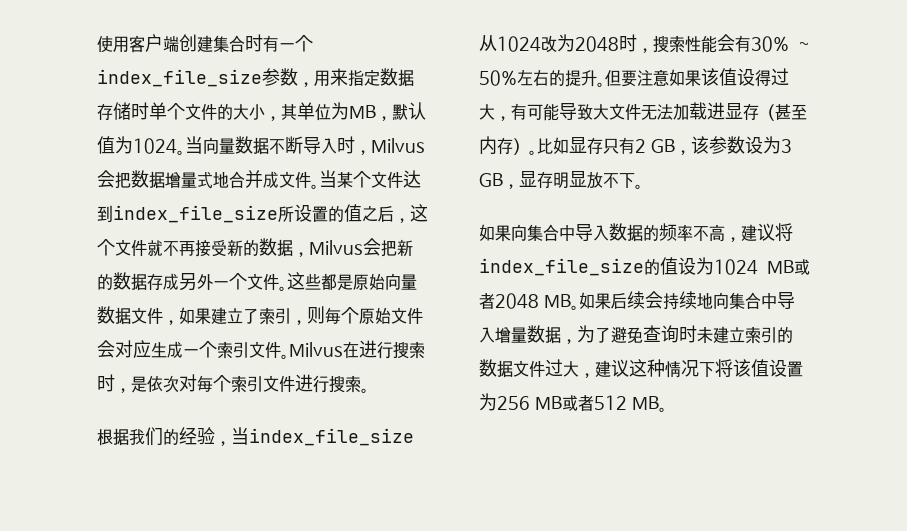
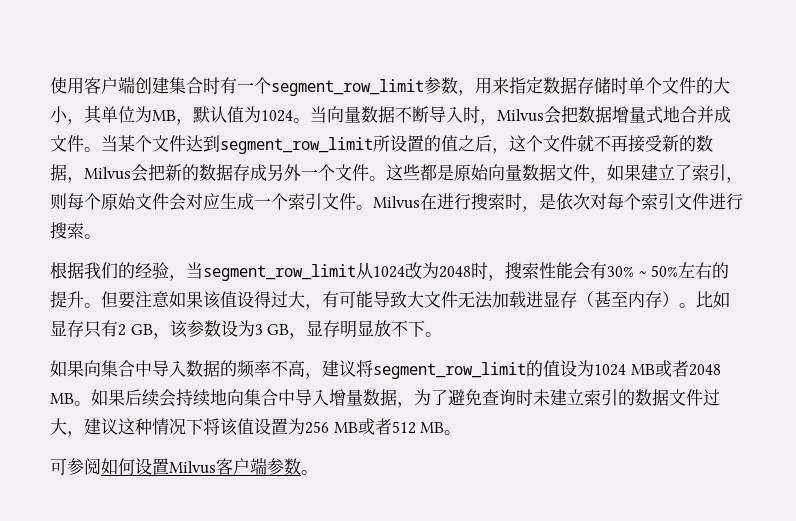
- 使用客户端创建集合时有一个index_file_size参数，用来指定数据存储时单个文件的大小，其单位为MB，默认值为1024。
+ 使用客户端创建集合时有一个segment_row_limit参数，用来指定数据存储时单个文件的大小，其单位为MB，默认值为1024。
- 当某个文件达到index_file_size所设置的值之后，这个文件就不再接受新的数据，Milvus会把新的数据存成另外一个文件。
+ 当某个文件达到segment_row_limit所设置的值之后，这个文件就不再接受新的数据，Milvus会把新的数据存成另外一个文件。
- 根据我们的经验，当index_file_size从1024改为2048时，搜索性能会有30% ~ 50%左右的提升。
+ 根据我们的经验，当segment_row_limit从1024改为2048时，搜索性能会有30% ~ 50%左右的提升。
- 如果向集合中导入数据的频率不高，建议将index_file_size的值设为1024 MB或者2048 MB。
+ 如果向集合中导入数据的频率不高，建议将segment_row_limit的值设为1024 MB或者2048 MB。
+ 可参阅如何设置Milvus客户端参数。

